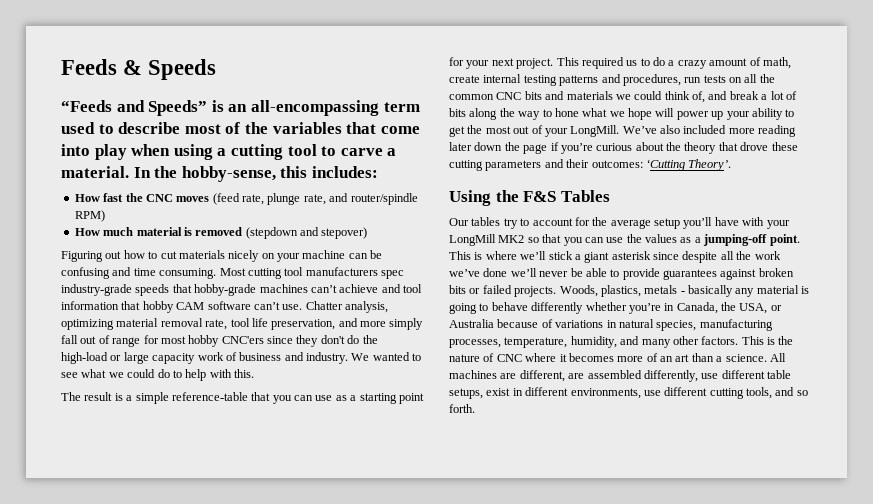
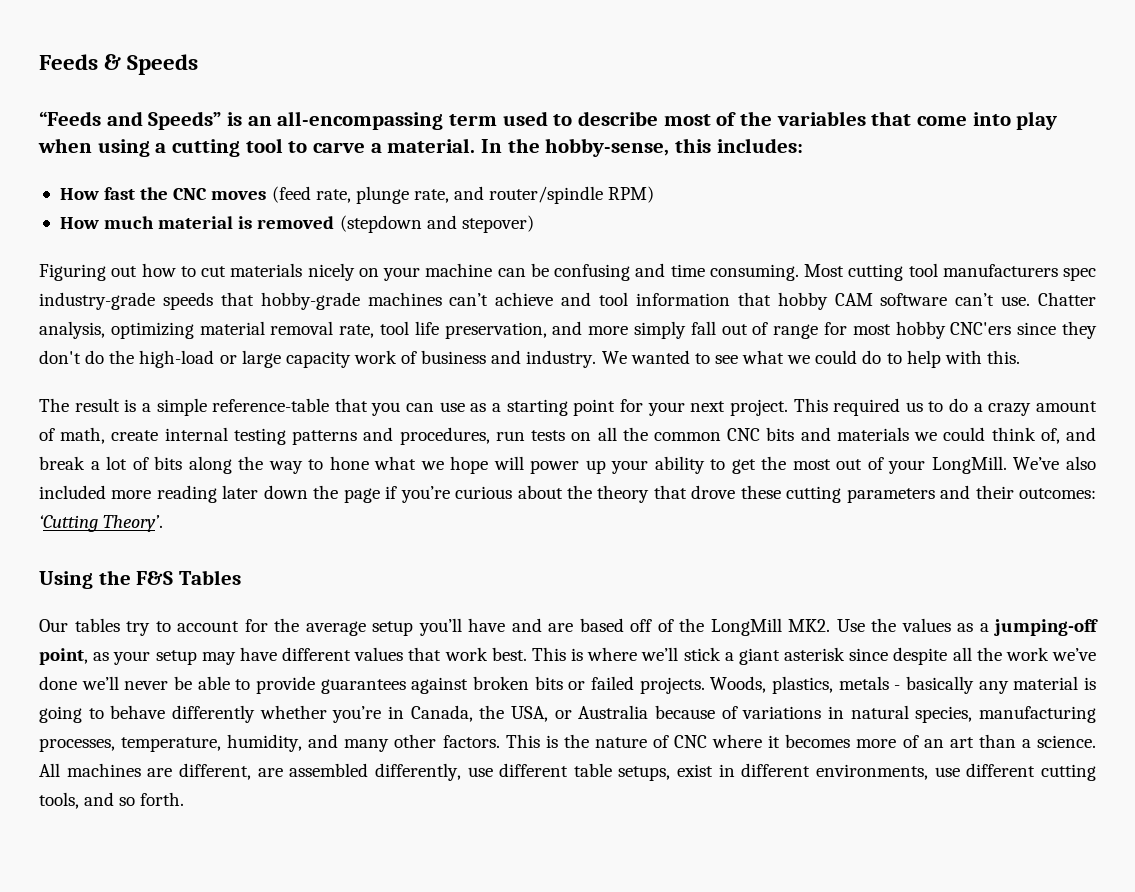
- Our tables try to account for the average setup you’ll have with your LongMill MK2 so that you can use the values as a jumping-off point.
+ Our tables try to account for the average setup you’ll have and are based off of the LongMill MK2. Use the values as a jumping-off point, as your setup may have different values that work best.

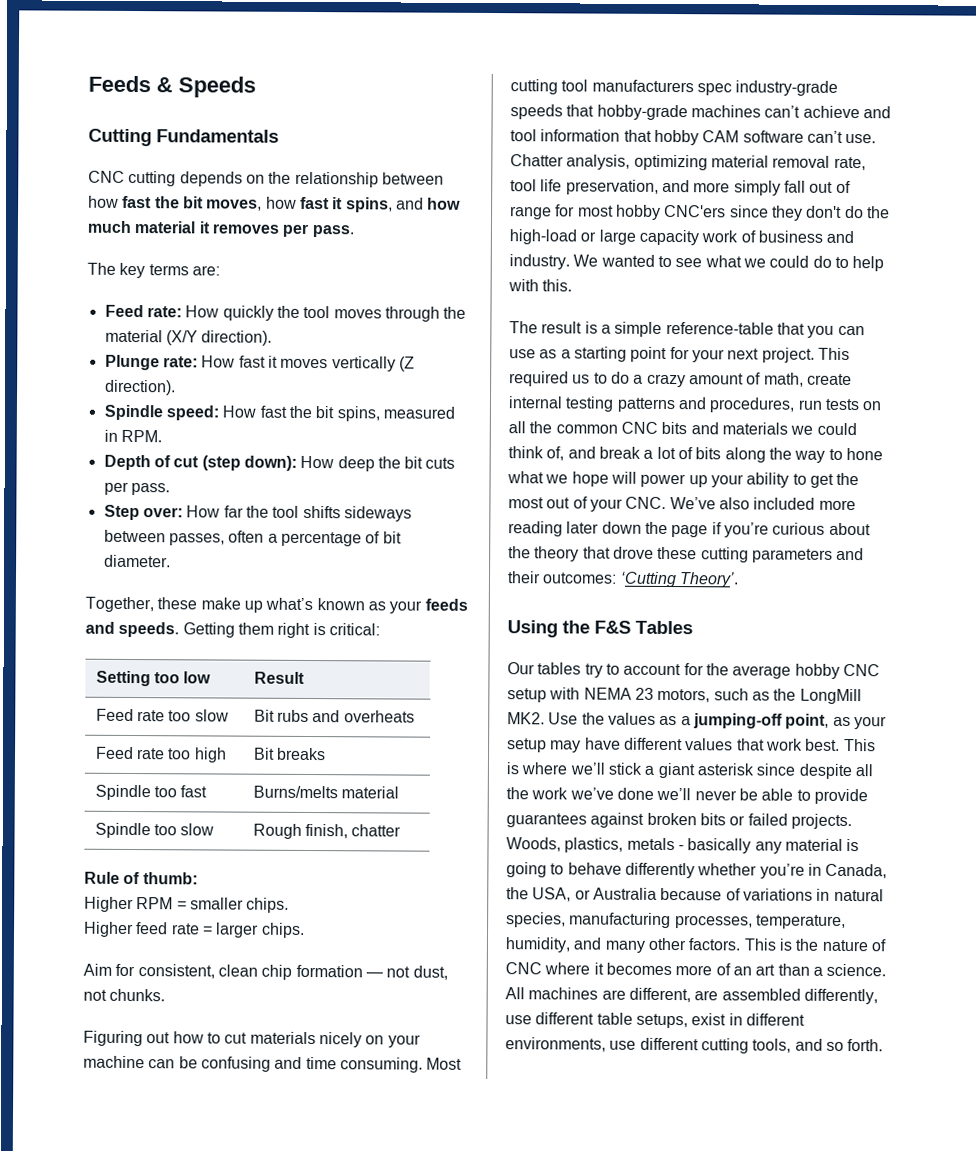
- “Feeds and Speeds” is an all-encompassing term used to describe most of the variables that come into play when using a cutting tool to carve a material. In the hobby-sense, this includes:
- How fast the CNC moves (feed rate, plunge rate, and router/spindle RPM)
- How much material is removed (stepdown and stepover)
+ Cutting Fundamentals
+ CNC cutting depends on the relationship between how fast the bit moves, how fast it spins, and how much material it removes per pass.
+ The key terms are:
+ Feed rate: How quickly the tool moves through the material (X/Y direction).
+ Plunge rate: How fast it moves vertically (Z direction).
+ Spindle speed: How fast the bit spins, measured in RPM.
+ Depth of cut (step down): How deep the bit cuts per pass.
+ Step over: How far the tool shifts sideways between passes, often a percentage of bit diameter.
+ Together, these make up what’s known as your feeds and speeds. Getting them right is critical:
+ Setting too low | Result
+ Feed rate too slow | Bit rubs and overheats
+ Feed rate too high | Bit breaks
+ Spindle too fast | Burns/melts material
+ Spindle too slow | Rough finish, chatter
+ Rule of thumb:
+ Higher RPM = smaller chips.
+ Higher feed rate = larger chips.
+ Aim for consistent, clean chip formation — not dust, not chunks.
- This required us to do a crazy amount of math, create internal testing patterns and procedures, run tests on all the common CNC bits and materials we could think of, and break a lot of bits along the way to hone what we hope will power up your ability to get the most out of your LongMill. We’ve also included more reading later down the page if you’re curious about the theory that drove these cutting parameters and their outcomes:
+ This required us to do a crazy amount of math, create internal testing patterns and procedures, run tests on all the common CNC bits and materials we could think of, and break a lot of bits along the way to hone what we hope will power up your ability to get the most out of your CNC. We’ve also included more reading later down the page if you’re curious about the theory that drove these cutting parameters and their outcomes:
- Our tables try to account for the average setup you’ll have and are based off of the LongMill MK2. Use the values as a jumping-off point, as your setup may have different values that work best.
+ Our tables try to account for the average hobby CNC setup with NEMA 23 motors, such as the LongMill MK2. Use the values as a jumping-off point, as your setup may have different values that work best.

